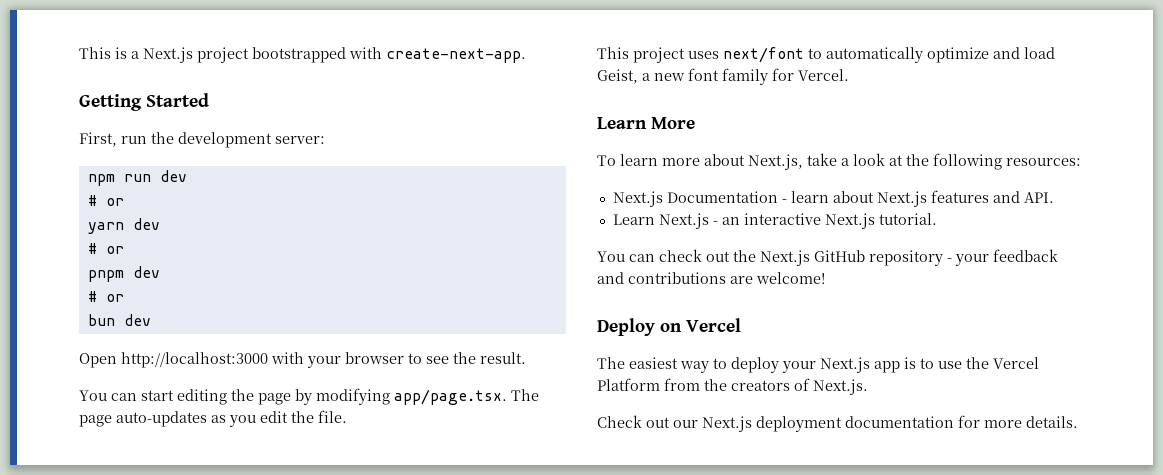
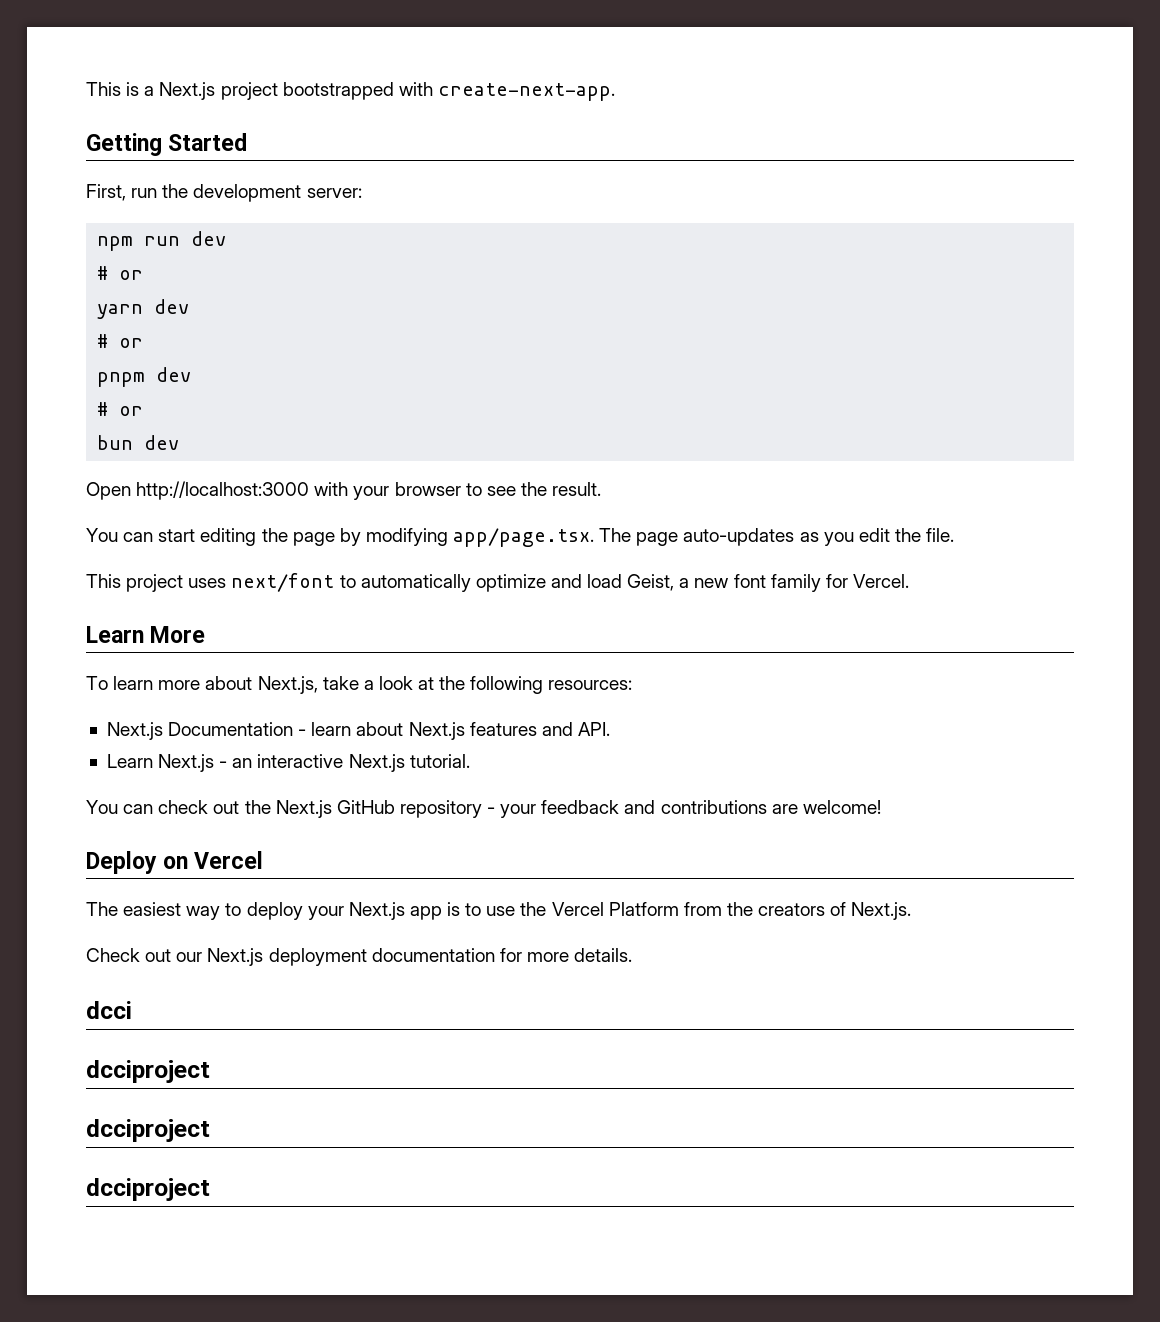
+ dcci
+ dcciproject
+ dcciproject
+ dcciproject

